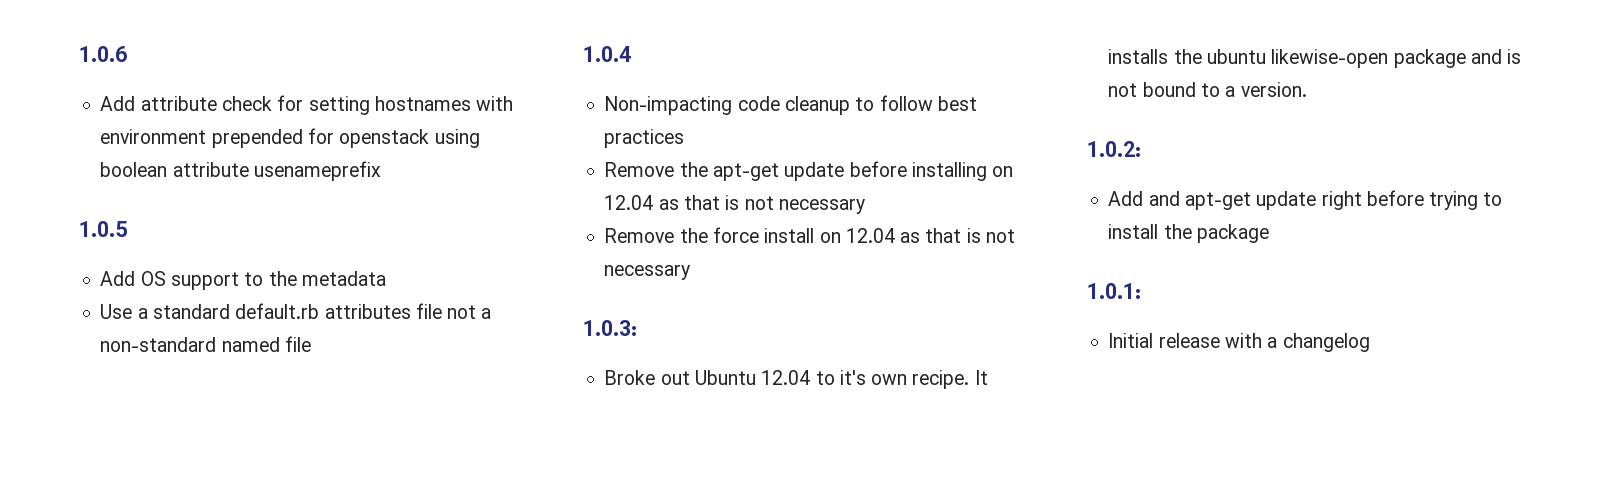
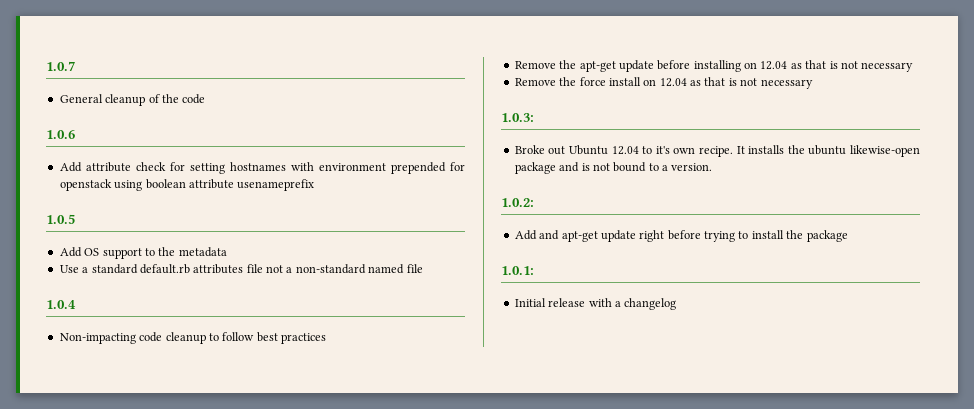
+ 1.0.7
+ General cleanup of the code

